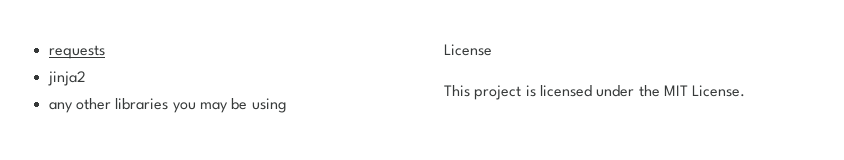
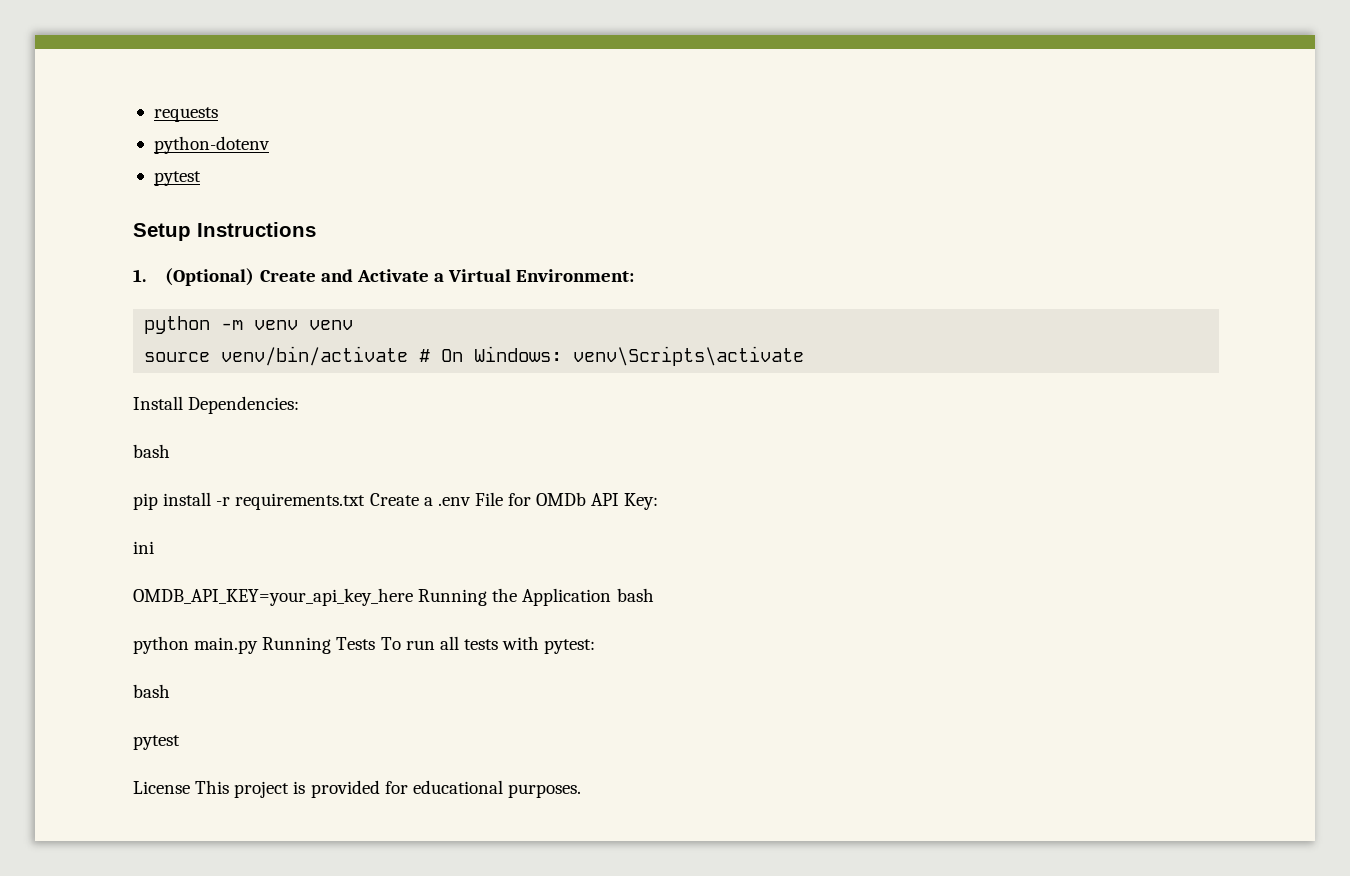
- jinja2
- any other libraries you may be using
+ python-dotenv
+ pytest
+ Setup Instructions
+ 1. (Optional) Create and Activate a Virtual Environment:
+ python -m venv venv
+ source venv/bin/activate # On Windows: venv\Scripts\activate
+ Install Dependencies:
+ bash
+ pip install -r requirements.txt Create a .env File for OMDb API Key:
+ ini
+ OMDB_API_KEY=your_api_key_here Running the Application bash
+ python main.py Running Tests To run all tests with pytest:
+ bash
+ pytest
- License
- This project is licensed under the MIT License.
+ License This project is provided for educational purposes.

